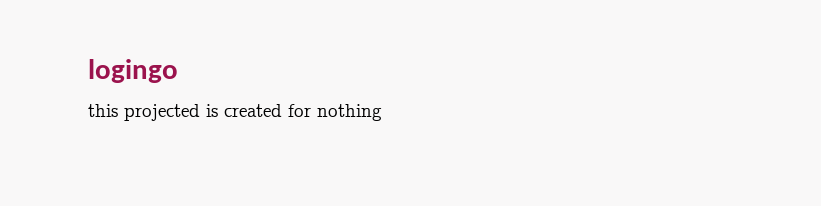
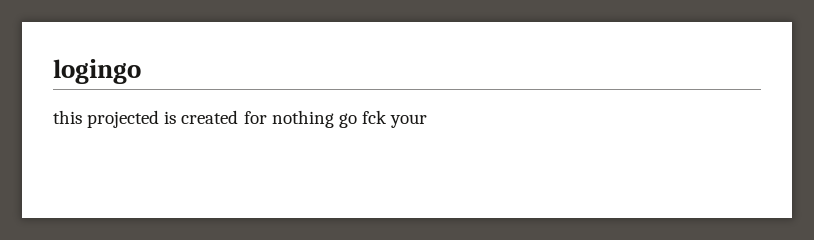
- this projected is created for nothing
+ this projected is created for nothing go fck your

